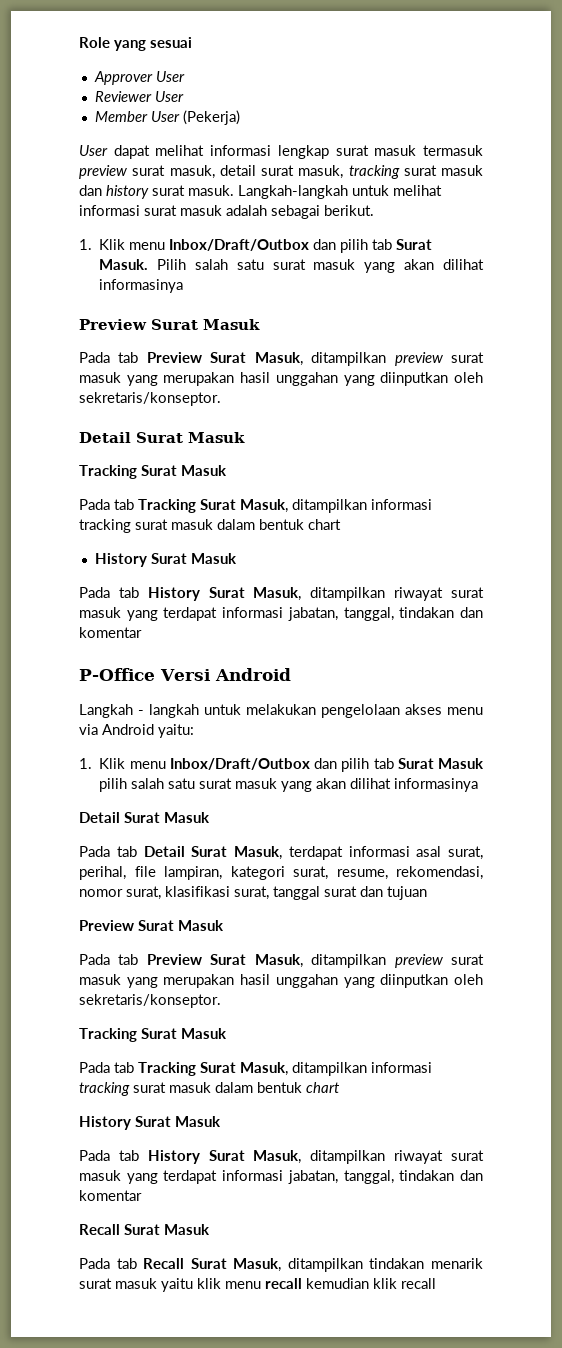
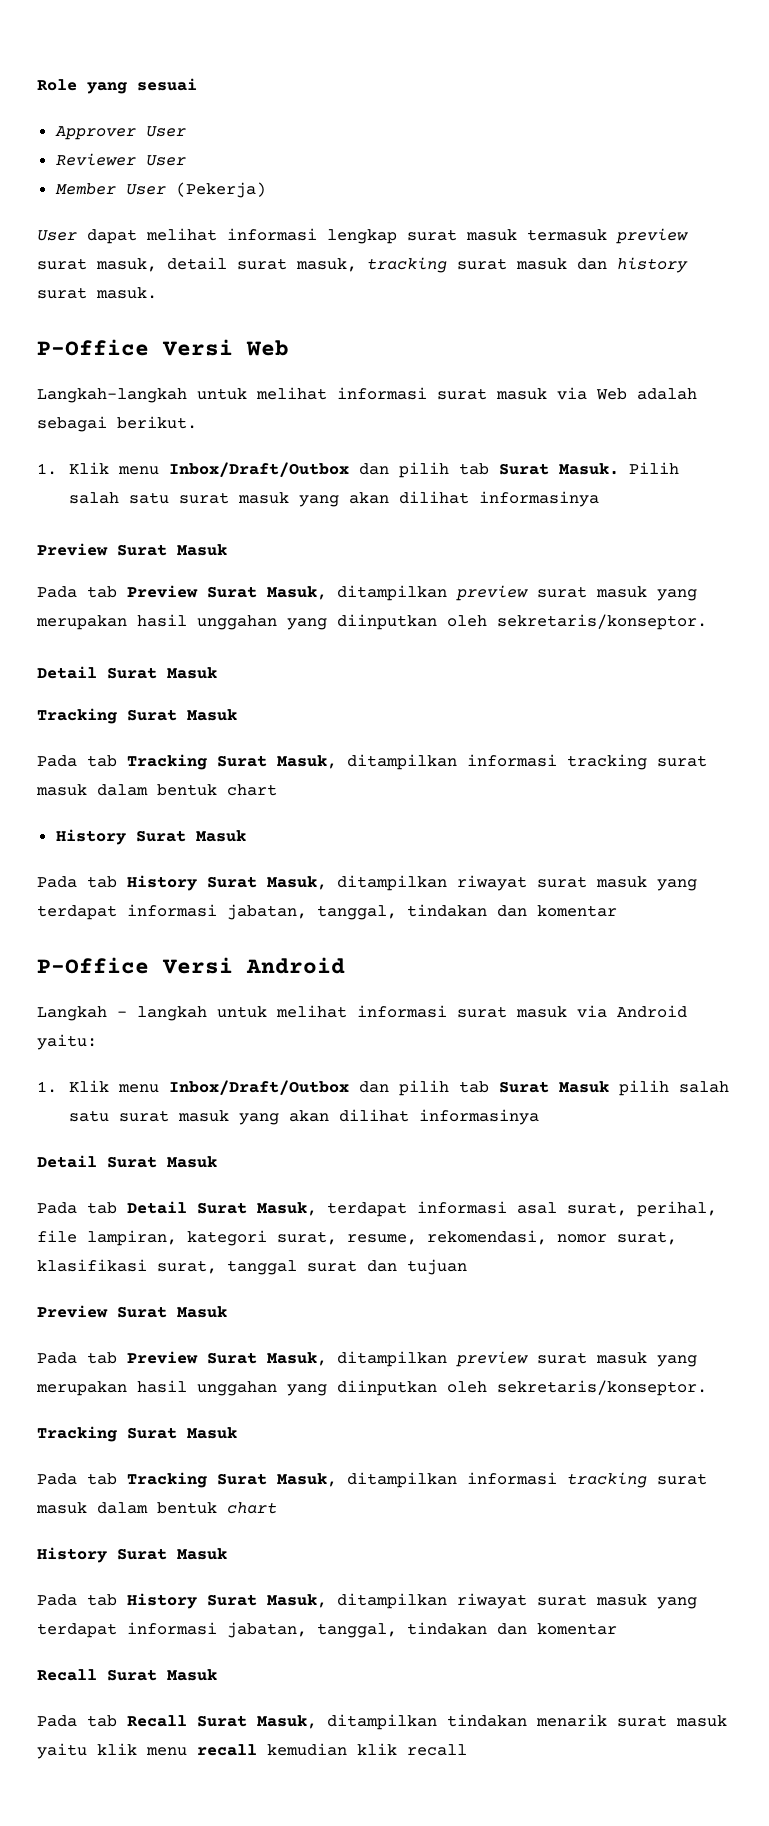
- User dapat melihat informasi lengkap surat masuk termasuk preview surat masuk, detail surat masuk, tracking surat masuk dan history surat masuk. Langkah-langkah untuk melihat informasi surat masuk adalah sebagai berikut.
+ User dapat melihat informasi lengkap surat masuk termasuk preview surat masuk, detail surat masuk, tracking surat masuk dan history surat masuk.
+ P-Office Versi Web
+ Langkah-langkah untuk melihat informasi surat masuk via Web adalah sebagai berikut.
- Langkah - langkah untuk melakukan pengelolaan akses menu via Android yaitu:
+ Langkah - langkah untuk melihat informasi surat masuk via Android yaitu:

